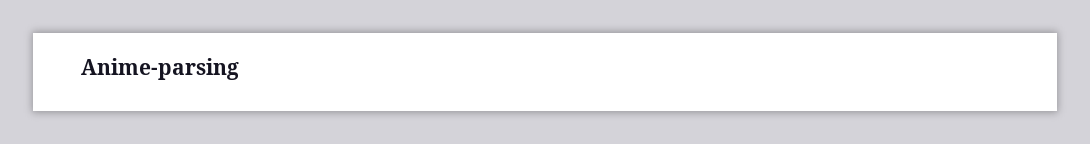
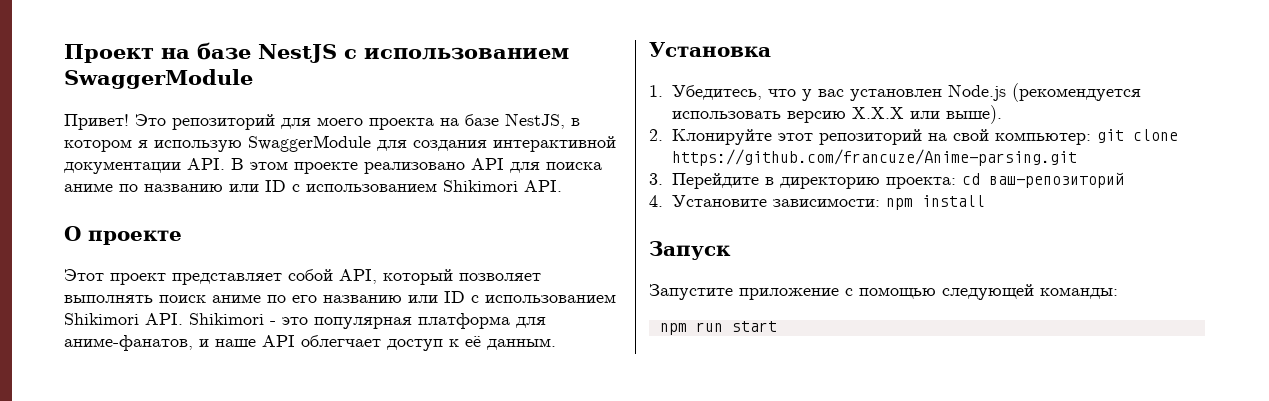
- Anime-parsing
+ Проект на базе NestJS с использованием SwaggerModule
+ Привет! Это репозиторий для моего проекта на базе NestJS, в котором я использую SwaggerModule для создания интерактивной документации API. В этом проекте реализовано API для поиска аниме по названию или ID с использованием Shikimori API.
+ О проекте
+ Этот проект представляет собой API, который позволяет выполнять поиск аниме по его названию или ID с использованием Shikimori API. Shikimori - это популярная платформа для аниме-фанатов, и наше API облегчает доступ к её данным.
+ Установка
+ 1. Убедитесь, что у вас установлен Node.js (рекомендуется использовать версию X.X.X или выше).
+ 2. Клонируйте этот репозиторий на свой компьютер: git clone https://github.com/francuze/Anime-parsing.git
+ 3. Перейдите в директорию проекта: cd ваш-репозиторий
+ 4. Установите зависимости: npm install
+ Запуск
+ Запустите приложение с помощью следующей команды:
+ npm run start

